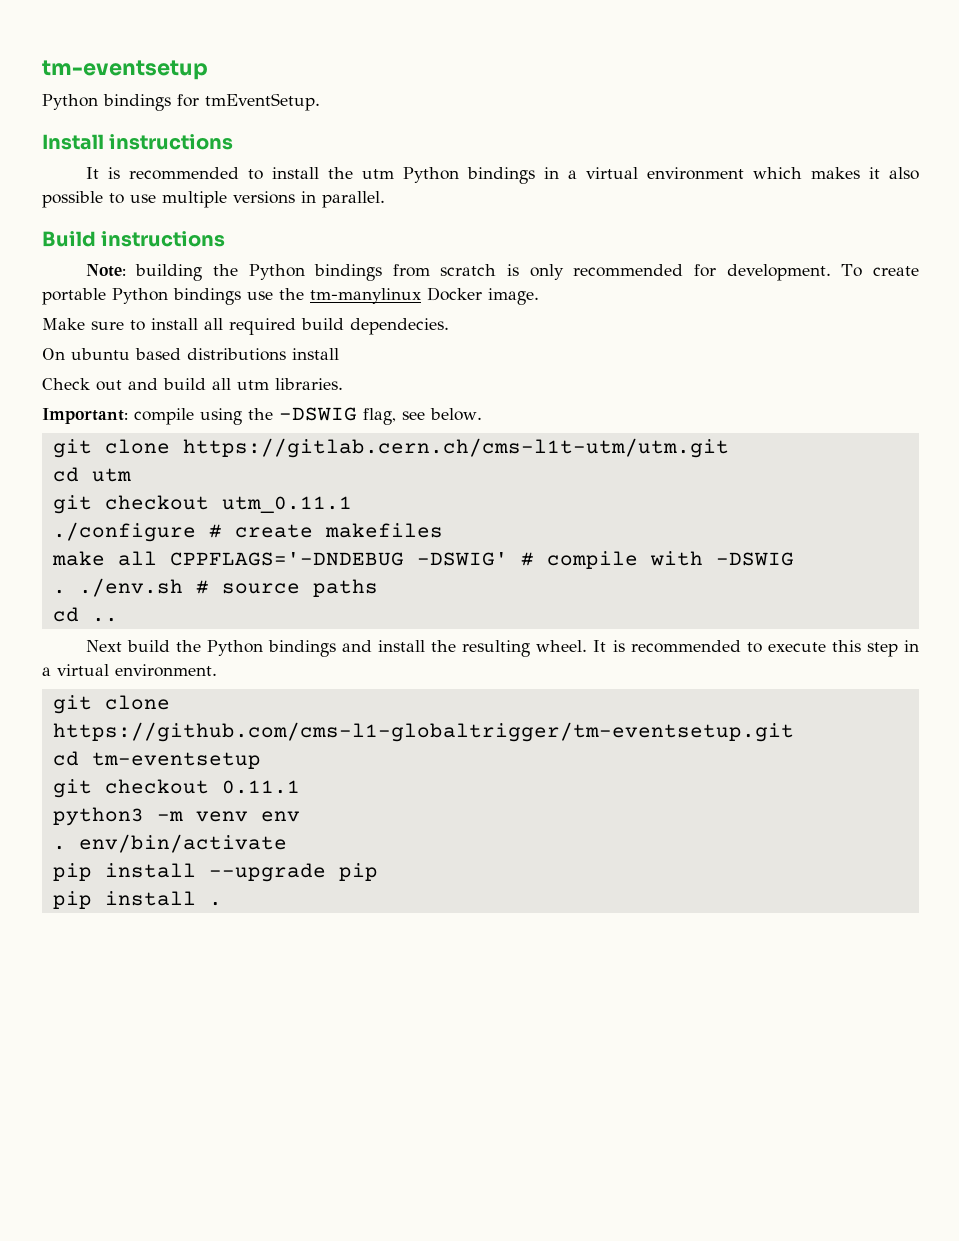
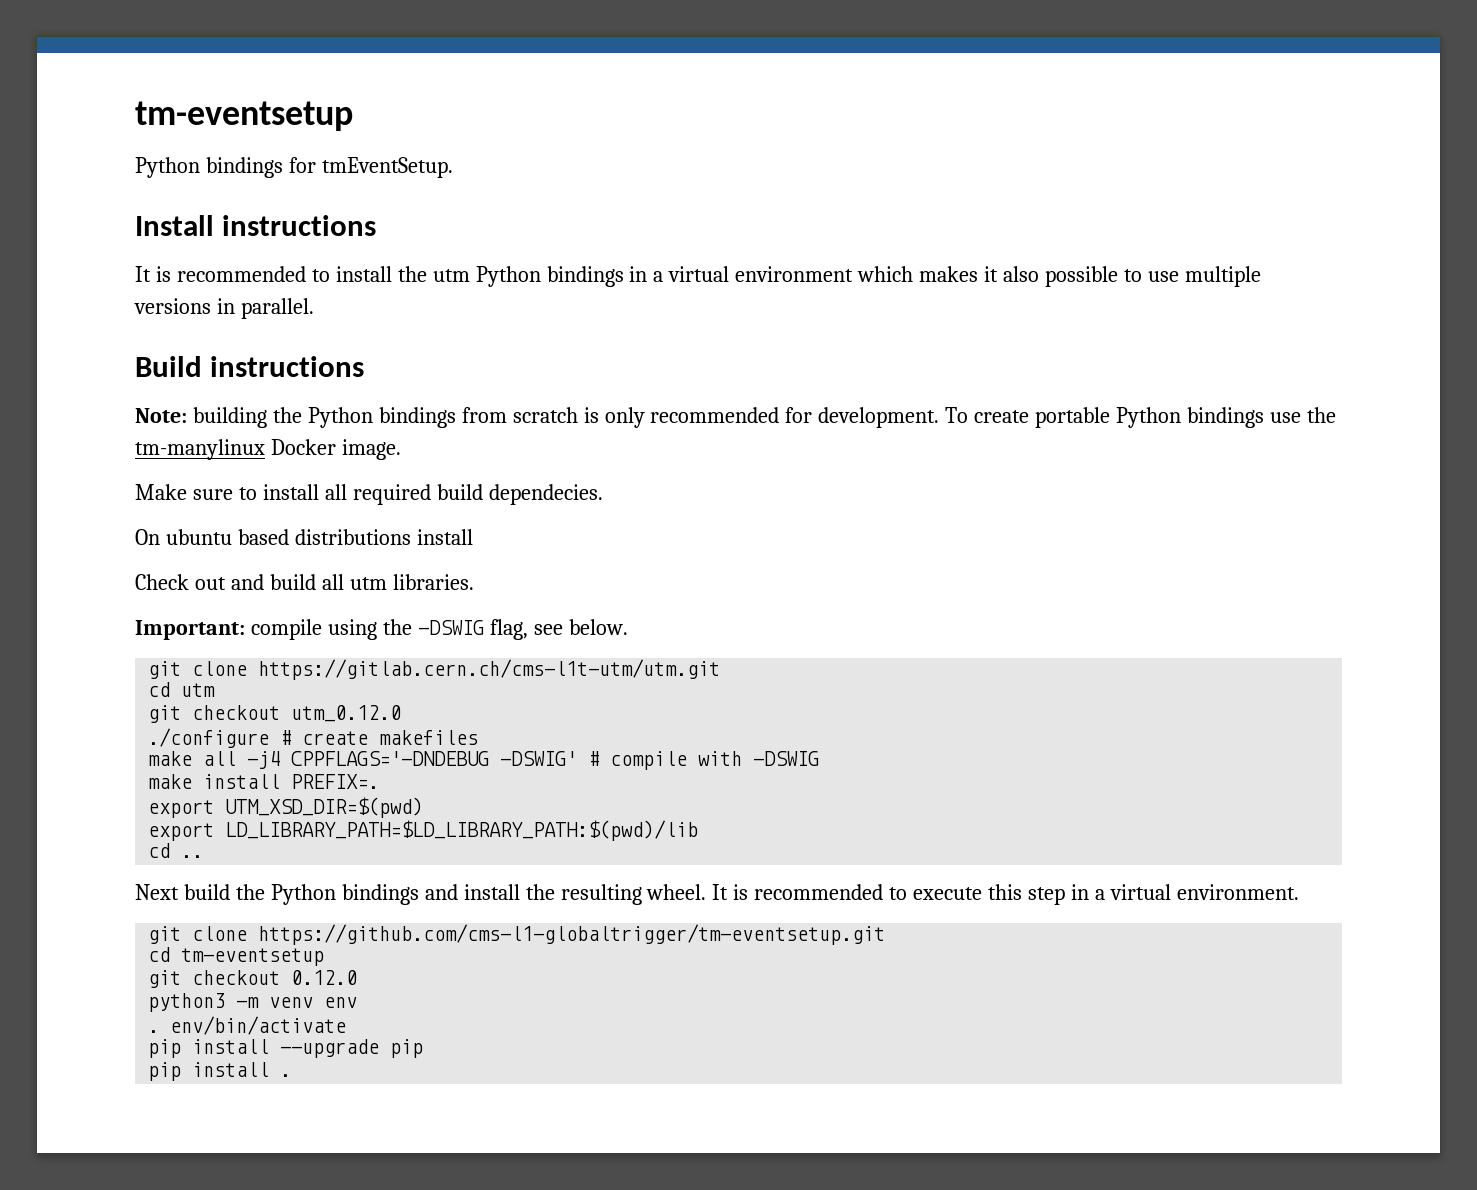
- git checkout utm_0.11.1
+ git checkout utm_0.12.0
- make all CPPFLAGS='-DNDEBUG -DSWIG' # compile with -DSWIG
+ make all -j4 CPPFLAGS='-DNDEBUG -DSWIG' # compile with -DSWIG
- . ./env.sh # source paths
+ make install PREFIX=.
+ export UTM_XSD_DIR=$(pwd)
+ export LD_LIBRARY_PATH=$LD_LIBRARY_PATH:$(pwd)/lib
- git checkout 0.11.1
+ git checkout 0.12.0

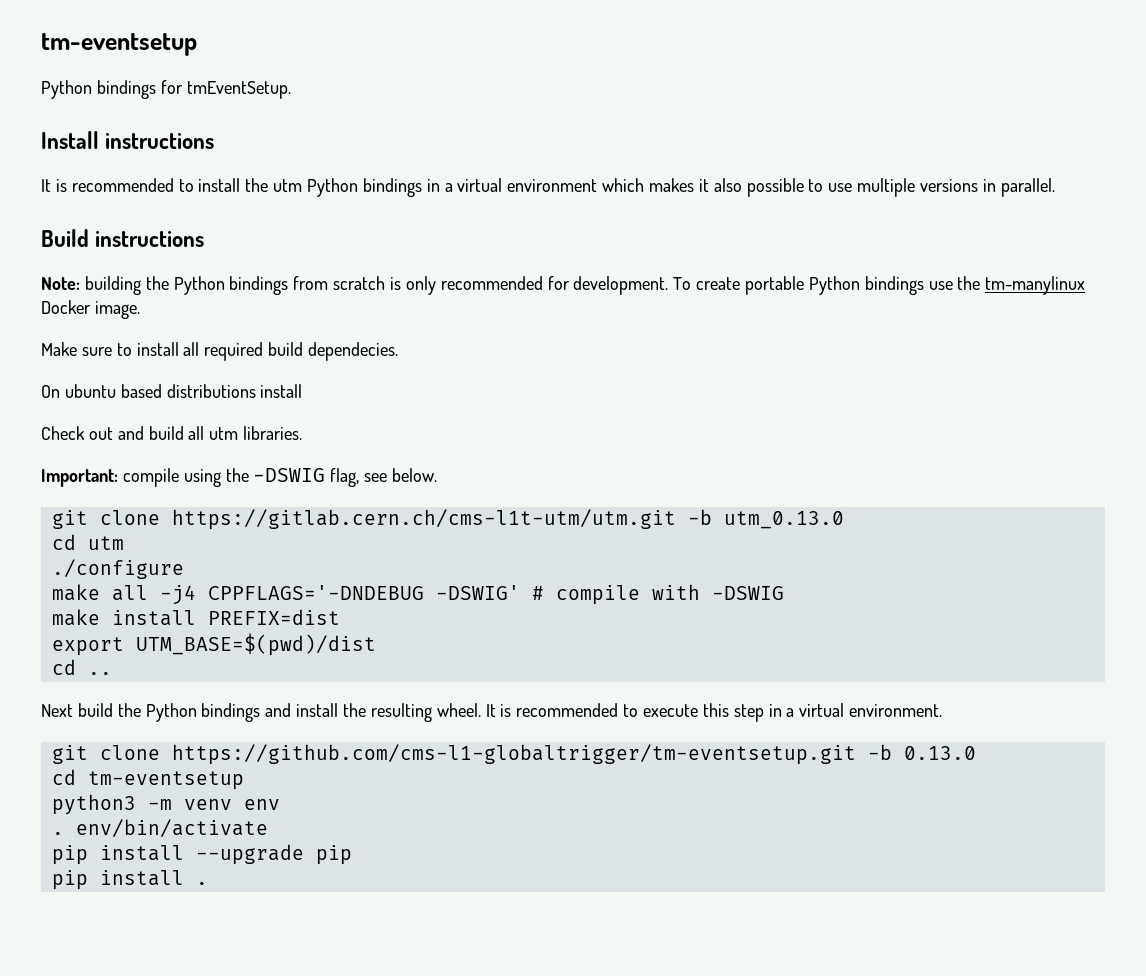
- git clone https://gitlab.cern.ch/cms-l1t-utm/utm.git
+ git clone https://gitlab.cern.ch/cms-l1t-utm/utm.git -b utm_0.13.0
- git checkout utm_0.12.0
- ./configure # create makefiles
+ ./configure
- make install PREFIX=.
- export UTM_XSD_DIR=$(pwd)
- export LD_LIBRARY_PATH=$LD_LIBRARY_PATH:$(pwd)/lib
+ make install PREFIX=dist
+ export UTM_BASE=$(pwd)/dist
- git clone https://github.com/cms-l1-globaltrigger/tm-eventsetup.git
+ git clone https://github.com/cms-l1-globaltrigger/tm-eventsetup.git -b 0.13.0
- git checkout 0.12.0

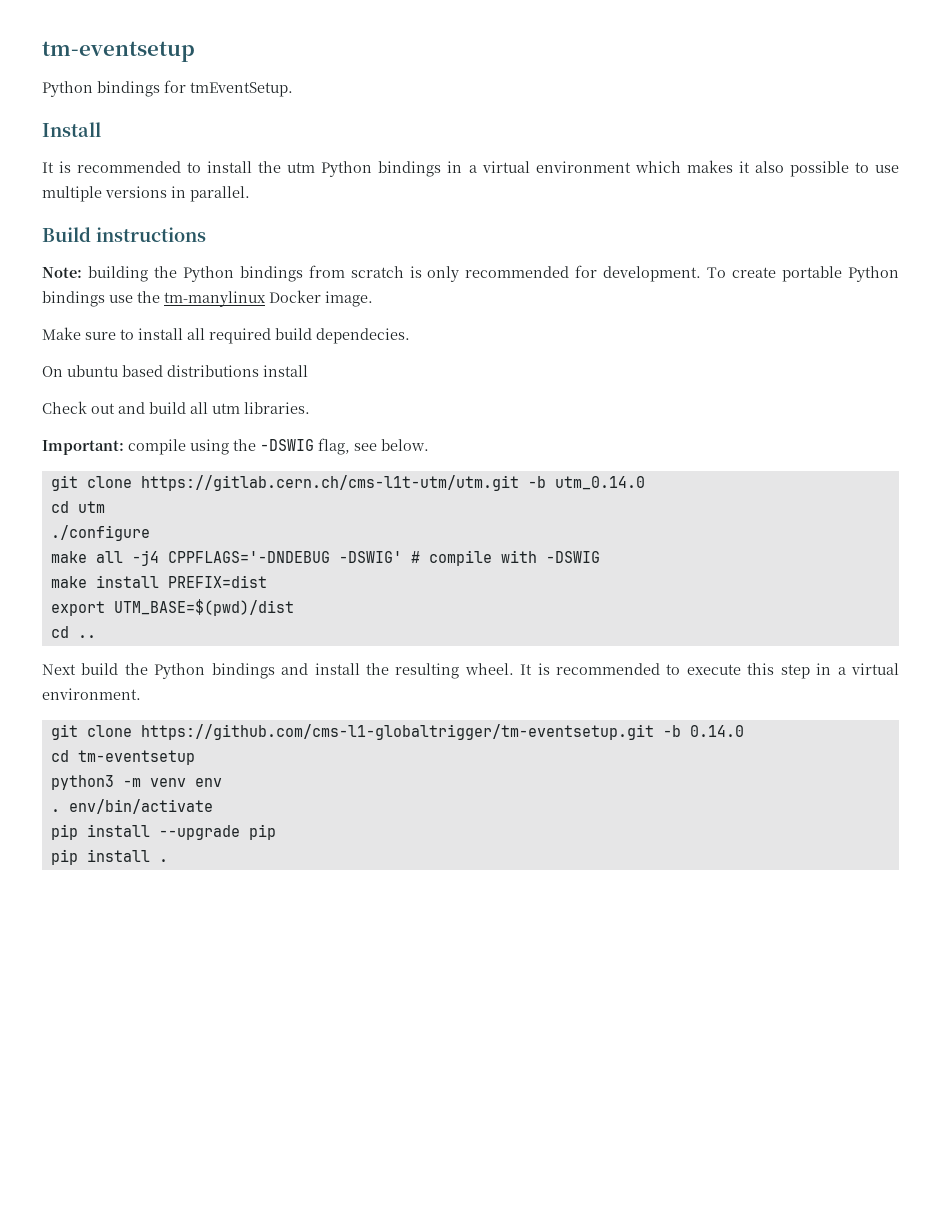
- Install instructions
+ Install
- git clone https://gitlab.cern.ch/cms-l1t-utm/utm.git -b utm_0.13.0
+ git clone https://gitlab.cern.ch/cms-l1t-utm/utm.git -b utm_0.14.0
- git clone https://github.com/cms-l1-globaltrigger/tm-eventsetup.git -b 0.13.0
+ git clone https://github.com/cms-l1-globaltrigger/tm-eventsetup.git -b 0.14.0

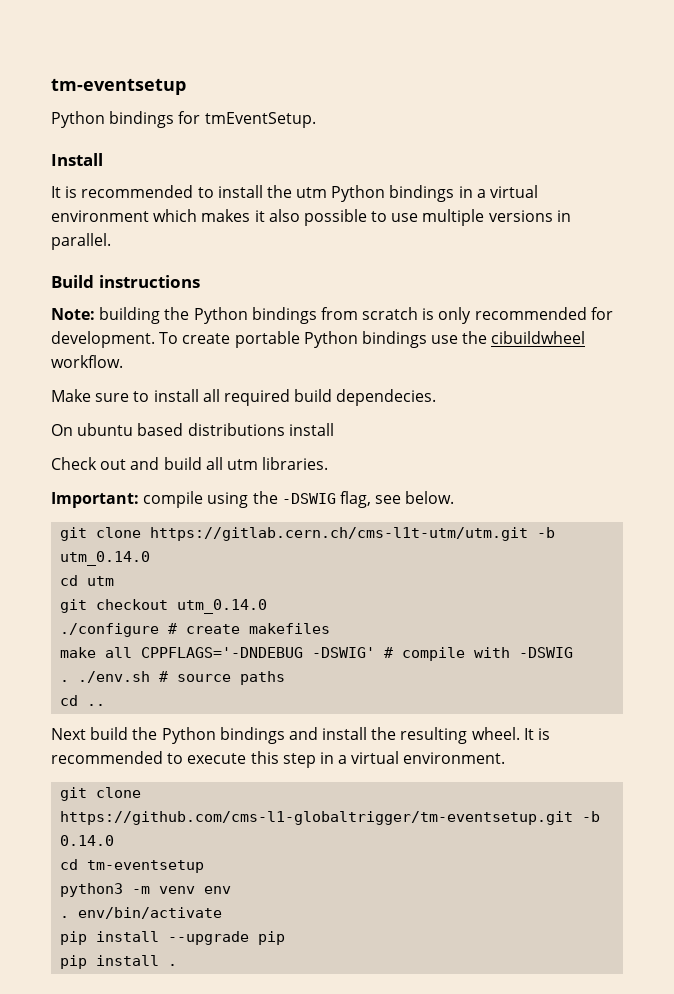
- To create portable Python bindings use the tm-manylinux Docker image.
+ To create portable Python bindings use the cibuildwheel workflow.
- ./configure
+ git checkout utm_0.14.0
+ ./configure # create makefiles
- make all -j4 CPPFLAGS='-DNDEBUG -DSWIG' # compile with -DSWIG
+ make all CPPFLAGS='-DNDEBUG -DSWIG' # compile with -DSWIG
- make install PREFIX=dist
- export UTM_BASE=$(pwd)/dist
+ . ./env.sh # source paths

